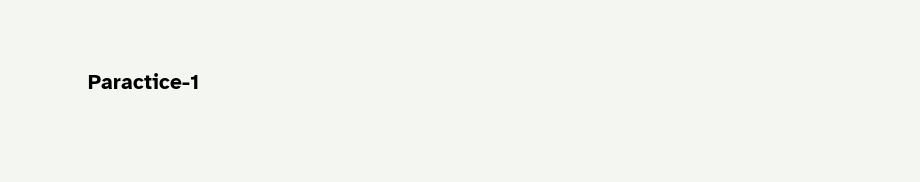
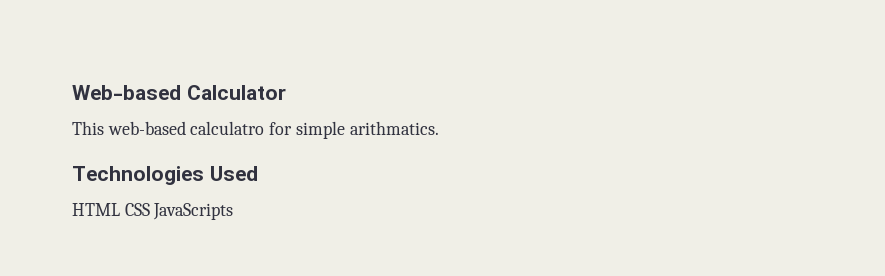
- Paractice-1
+ Web-based Calculator
+ This web-based calculatro for simple arithmatics.
+ Technologies Used
+ HTML CSS JavaScripts

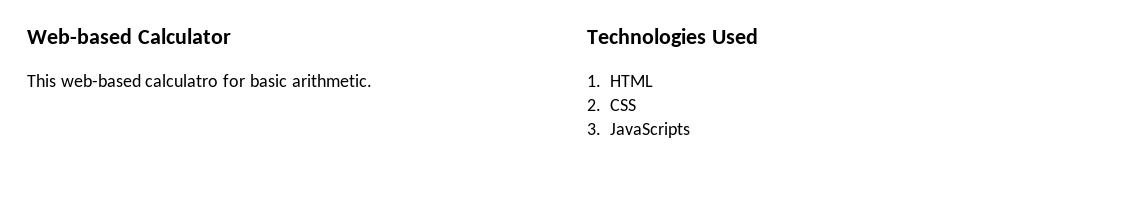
- This web-based calculatro for simple arithmatics.
+ This web-based calculatro for basic arithmetic.
- HTML CSS JavaScripts
+ 1. HTML
+ 2. CSS
+ 3. JavaScripts

